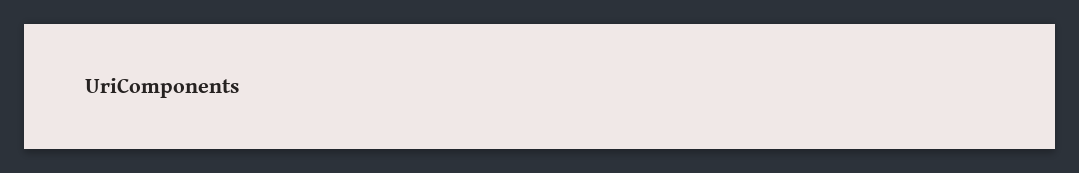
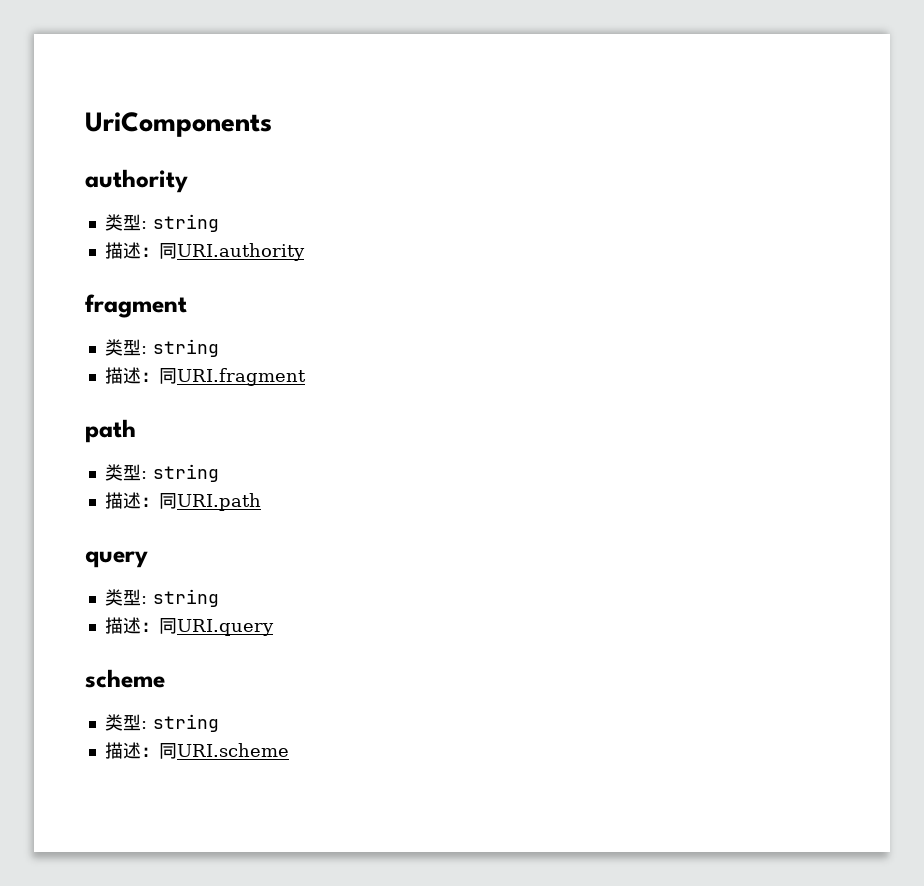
+ authority
+ 类型: string
+ 描述：同URI.authority
+ fragment
+ 类型: string
+ 描述：同URI.fragment
+ path
+ 类型: string
+ 描述：同URI.path
+ query
+ 类型: string
+ 描述：同URI.query
+ scheme
+ 类型: string
+ 描述：同URI.scheme

